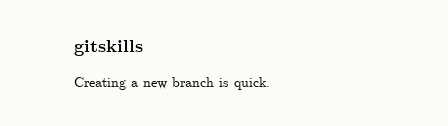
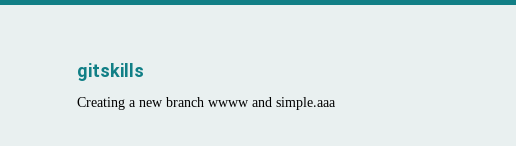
- Creating a new branch is quick.
+ Creating a new branch wwww and simple.aaa

